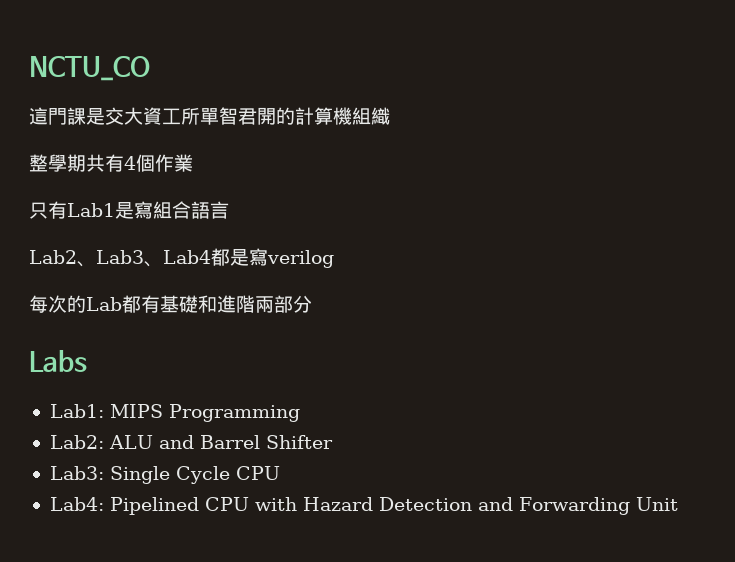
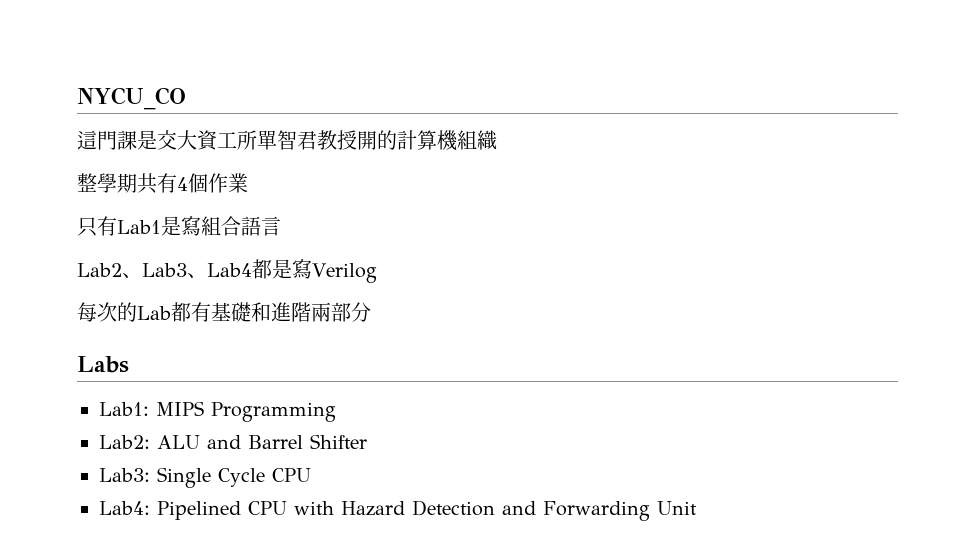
- NCTU_CO
+ NYCU_CO
- 這門課是交大資工所單智君開的計算機組織
+ 這門課是交大資工所單智君教授開的計算機組織
- Lab2、Lab3、Lab4都是寫verilog
+ Lab2、Lab3、Lab4都是寫Verilog

